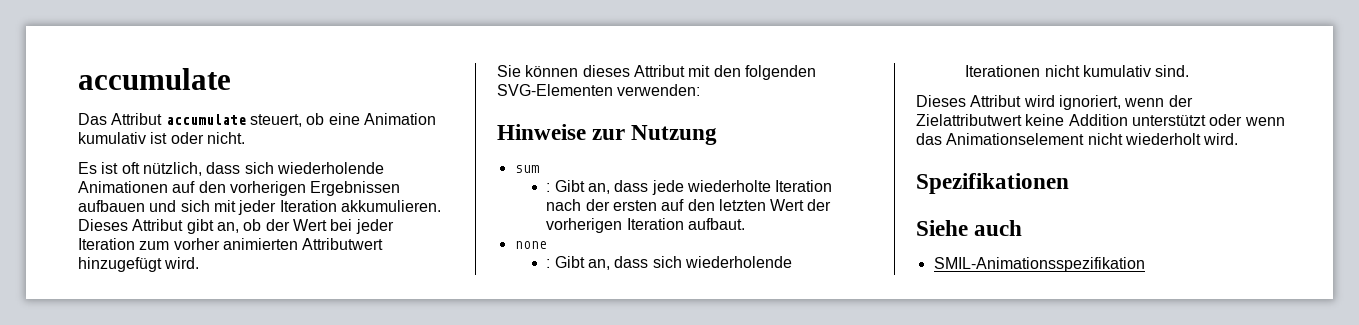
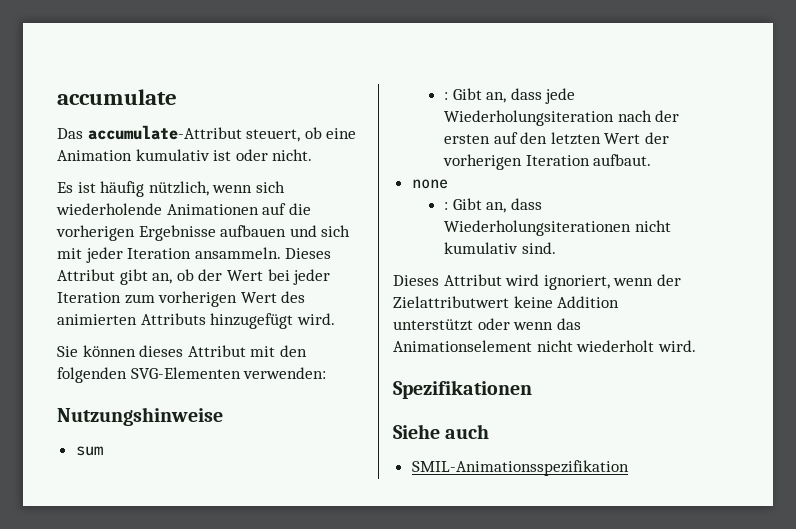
- Das Attribut accumulate steuert, ob eine Animation kumulativ ist oder nicht.
+ Das accumulate-Attribut steuert, ob eine Animation kumulativ ist oder nicht.
- Es ist oft nützlich, dass sich wiederholende Animationen auf den vorherigen Ergebnissen aufbauen und sich mit jeder Iteration akkumulieren.
+ Es ist häufig nützlich, wenn sich wiederholende Animationen auf die vorherigen Ergebnisse aufbauen und sich mit jeder Iteration ansammeln.
- Dieses Attribut gibt an, ob der Wert bei jeder Iteration zum vorher animierten Attributwert hinzugefügt wird.
+ Dieses Attribut gibt an, ob der Wert bei jeder Iteration zum vorherigen Wert des animierten Attributs hinzugefügt wird.
- Hinweise zur Nutzung
+ Nutzungshinweise
- : Gibt an, dass jede wiederholte Iteration nach der ersten auf den letzten Wert der vorherigen Iteration aufbaut.
+ : Gibt an, dass jede Wiederholungsiteration nach der ersten auf den letzten Wert der vorherigen Iteration aufbaut.
- : Gibt an, dass sich wiederholende Iterationen nicht kumulativ sind.
+ : Gibt an, dass Wiederholungsiterationen nicht kumulativ sind.

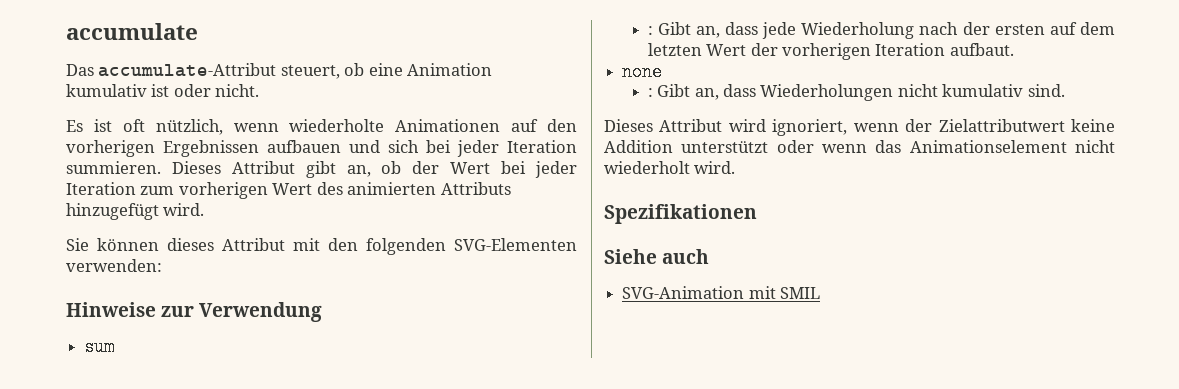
- Es ist häufig nützlich, wenn sich wiederholende Animationen auf die vorherigen Ergebnisse aufbauen und sich mit jeder Iteration ansammeln.
+ Es ist oft nützlich, wenn wiederholte Animationen auf den vorherigen Ergebnissen aufbauen und sich bei jeder Iteration summieren.
- Nutzungshinweise
+ Hinweise zur Verwendung
- : Gibt an, dass jede Wiederholungsiteration nach der ersten auf den letzten Wert der vorherigen Iteration aufbaut.
+ : Gibt an, dass jede Wiederholung nach der ersten auf dem letzten Wert der vorherigen Iteration aufbaut.
- : Gibt an, dass Wiederholungsiterationen nicht kumulativ sind.
+ : Gibt an, dass Wiederholungen nicht kumulativ sind.
- SMIL-Animationsspezifikation
+ SVG-Animation mit SMIL

